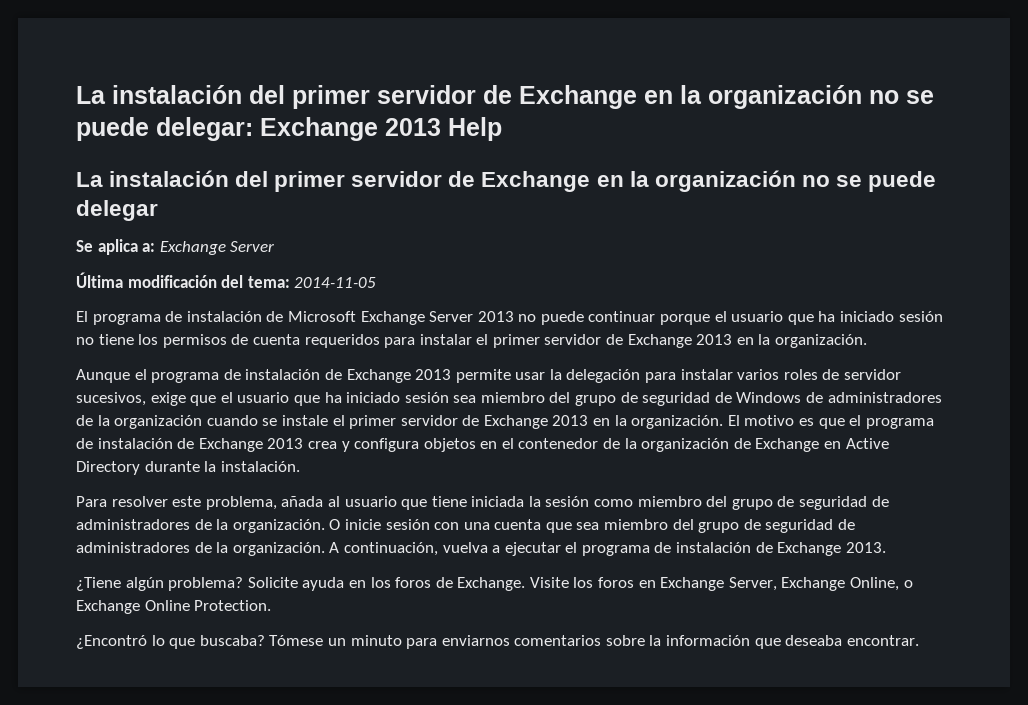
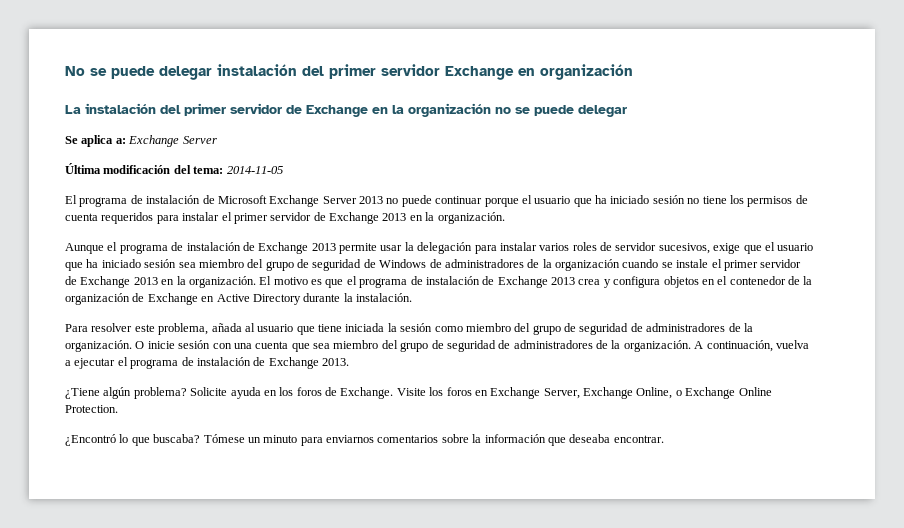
- La instalación del primer servidor de Exchange en la organización no se puede delegar: Exchange 2013 Help
+ No se puede delegar instalación del primer servidor Exchange en organización

